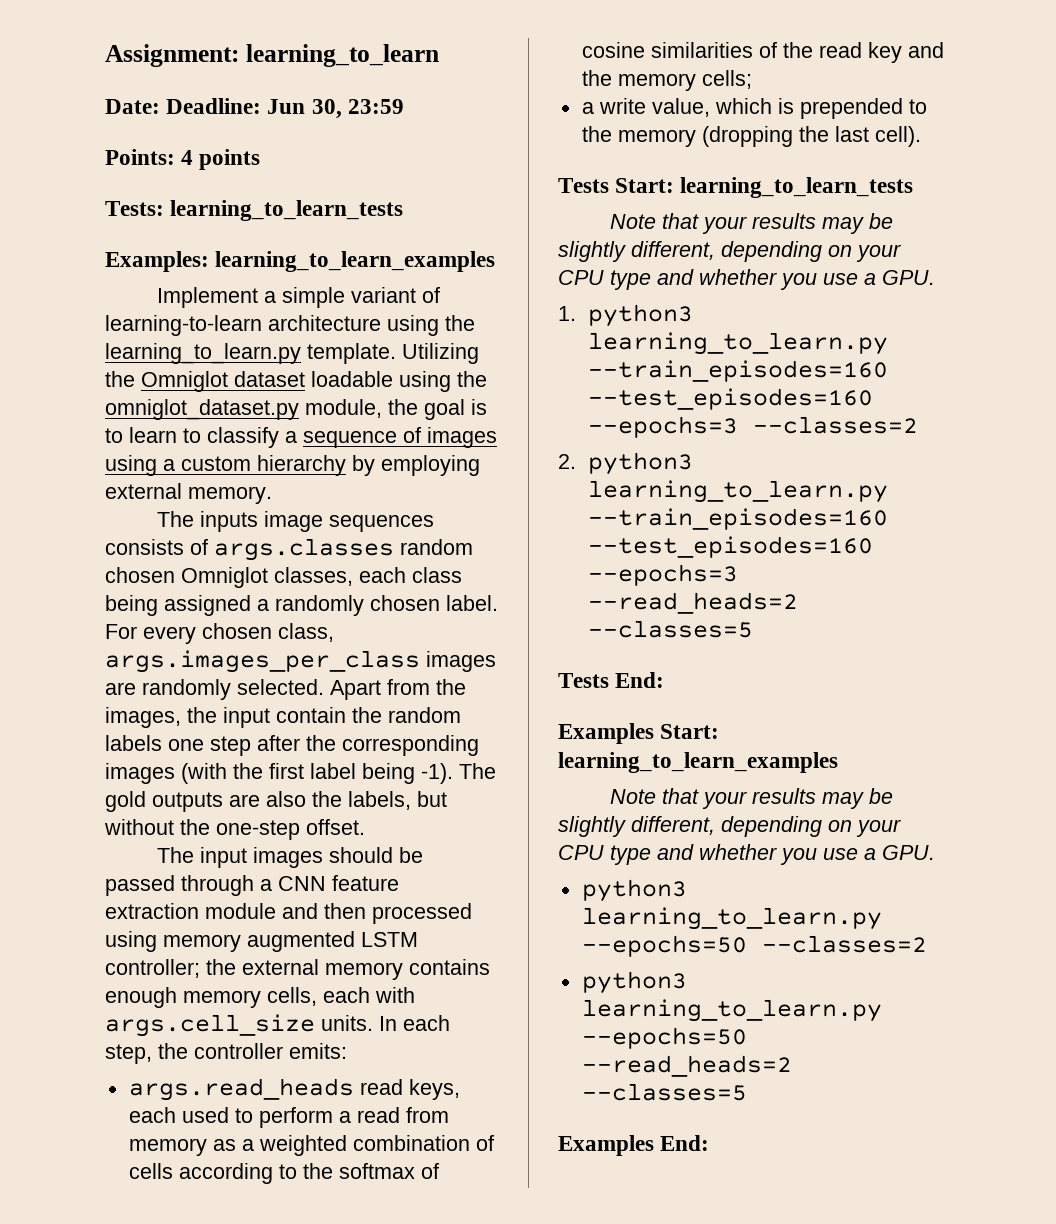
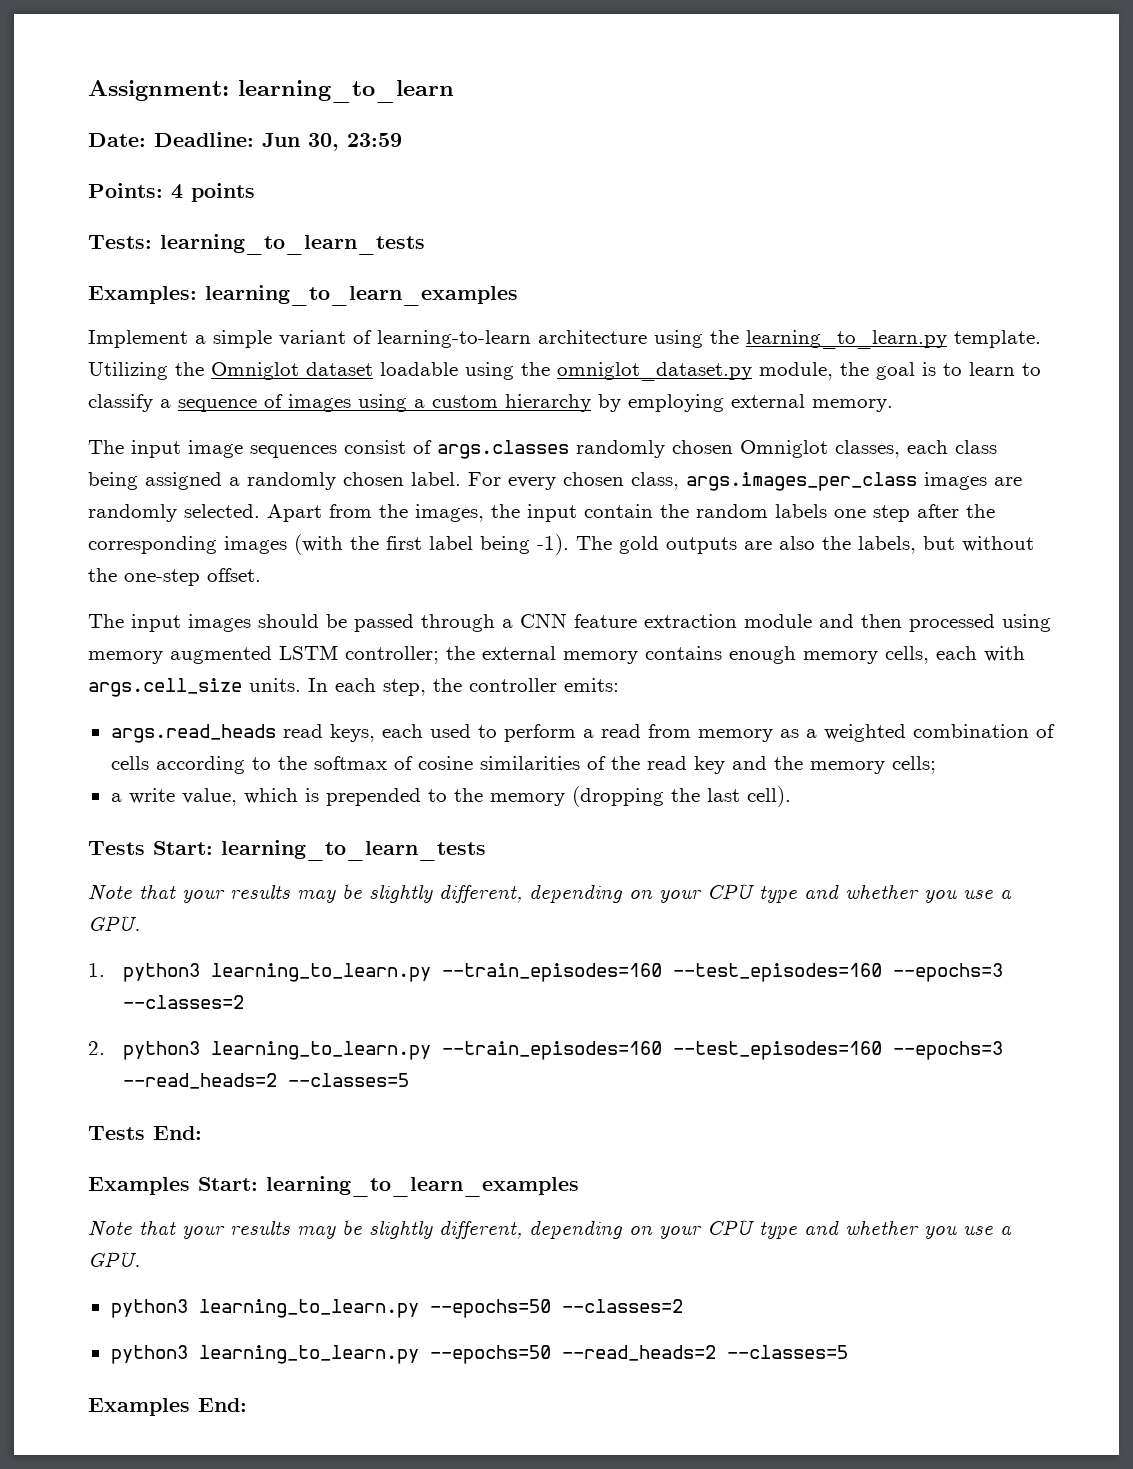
- The inputs image sequences consists of args.classes random chosen Omniglot classes, each class being assigned a randomly chosen label.
+ The input image sequences consist of args.classes randomly chosen Omniglot classes, each class being assigned a randomly chosen label.

